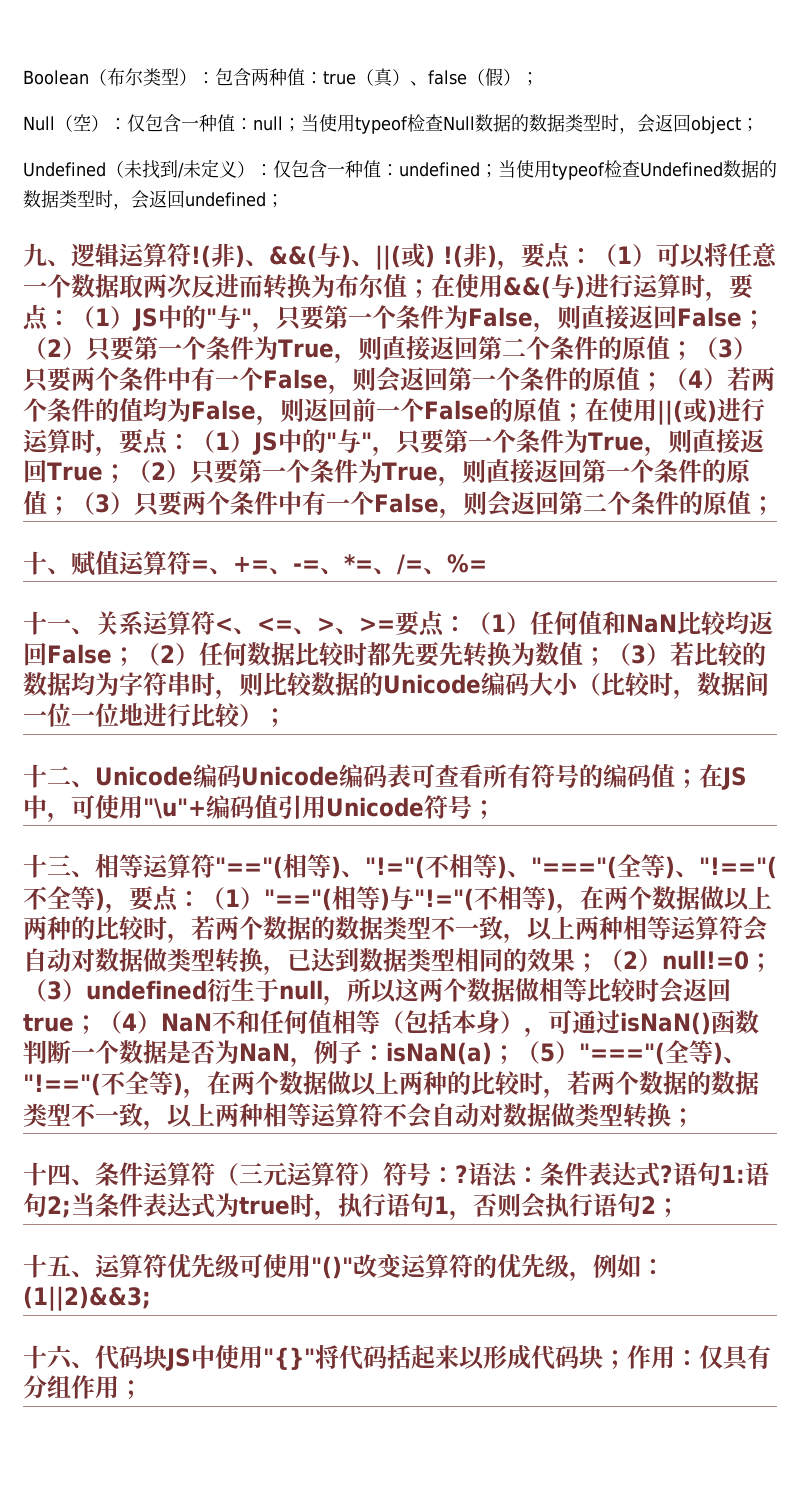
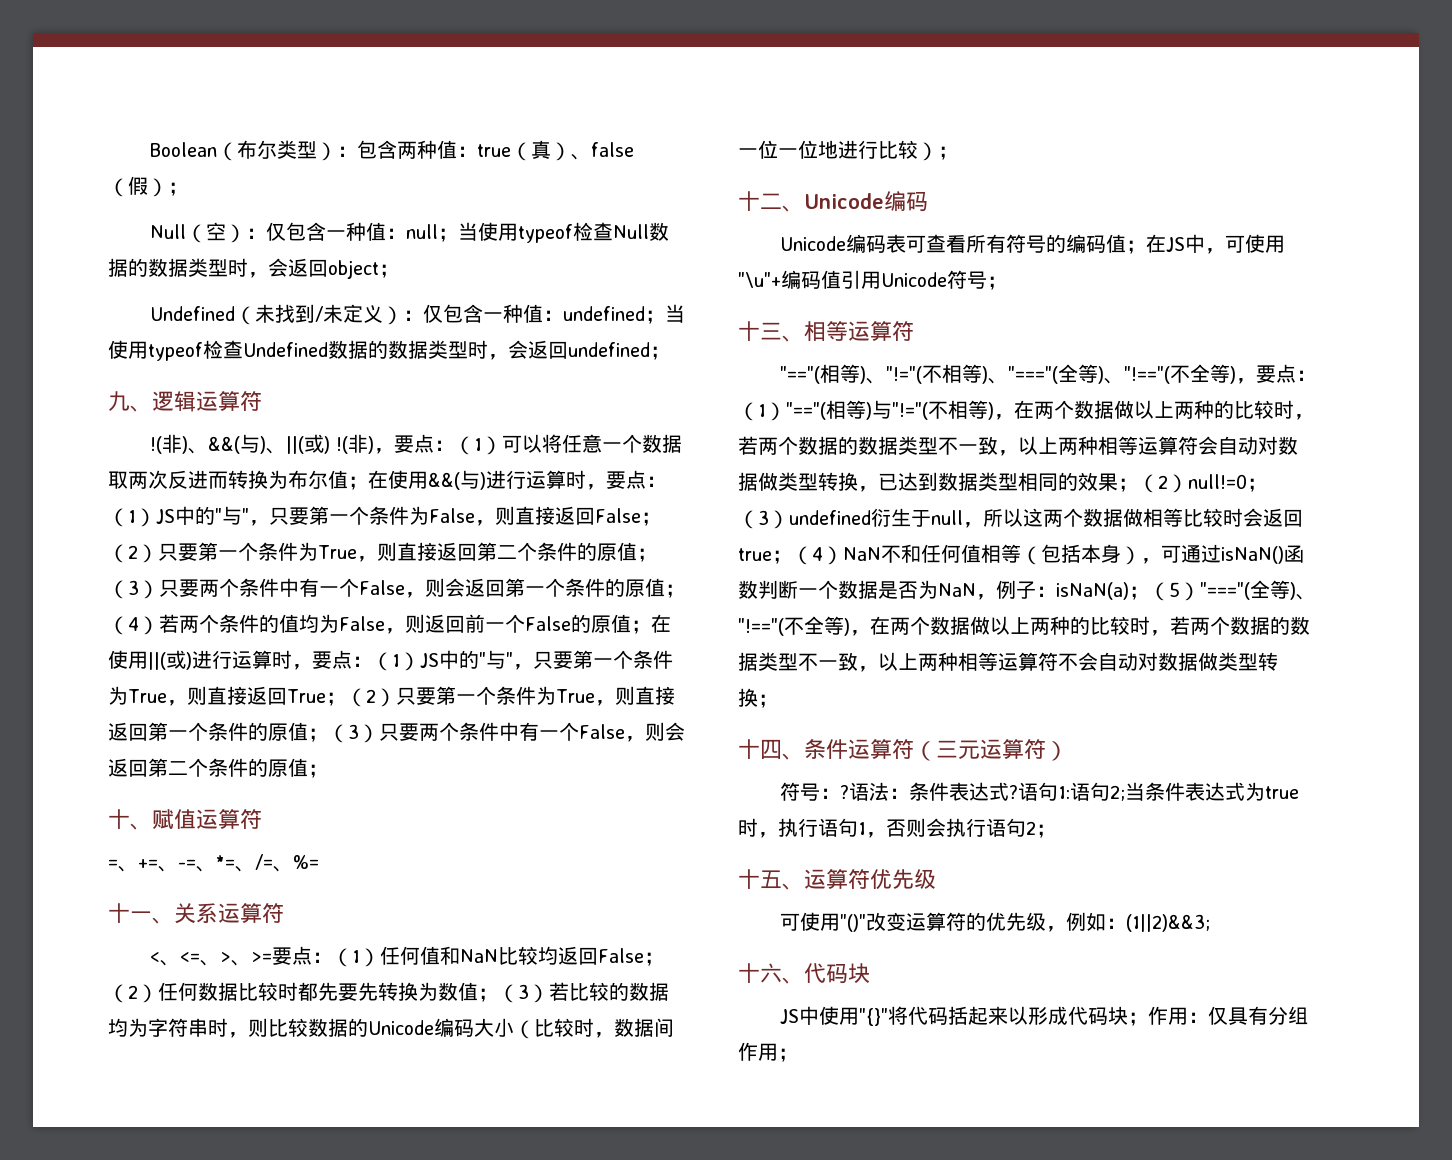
- 九、逻辑运算符!(非)、&&(与)、||(或) !(非)，要点：
+ 九、逻辑运算符
+ !(非)、&&(与)、||(或) !(非)，要点：
- 十、赋值运算符=、+=、-=、*=、/=、%=
+ 十、赋值运算符
+ =、+=、-=、*=、/=、%=
- 十一、关系运算符<、<=、>、>=要点：（1）任何值和NaN比较均返回False；（2）任何数据比较时都先要先转换为数值；（3）若比较的数据均为字符串时，则比较数据的Unicode编码大小（比较时，数据间一位一位地进行比较）；
+ 十一、关系运算符
+ <、<=、>、>=要点：（1）任何值和NaN比较均返回False；（2）任何数据比较时都先要先转换为数值；（3）若比较的数据均为字符串时，则比较数据的Unicode编码大小（比较时，数据间一位一位地进行比较）；
- 十二、Unicode编码Unicode编码表可查看所有符号的编码值；在JS中，可使用"\u"+编码值引用Unicode符号；
+ 十二、Unicode编码
+ Unicode编码表可查看所有符号的编码值；在JS中，可使用"\u"+编码值引用Unicode符号；
- 十三、相等运算符"=="(相等)、"!="(不相等)、"==="(全等)、"!=="(不全等)，要点：
+ 十三、相等运算符
+ "=="(相等)、"!="(不相等)、"==="(全等)、"!=="(不全等)，要点：
- 十四、条件运算符（三元运算符）符号：?
+ 十四、条件运算符（三元运算符）
+ 符号：?
- 十五、运算符优先级可使用"()"改变运算符的优先级，例如：(1||2)&&3;
+ 十五、运算符优先级
+ 可使用"()"改变运算符的优先级，例如：(1||2)&&3;
- 十六、代码块JS中使用"{}"将代码括起来以形成代码块；作用：仅具有分组作用；
+ 十六、代码块
+ JS中使用"{}"将代码括起来以形成代码块；作用：仅具有分组作用；

